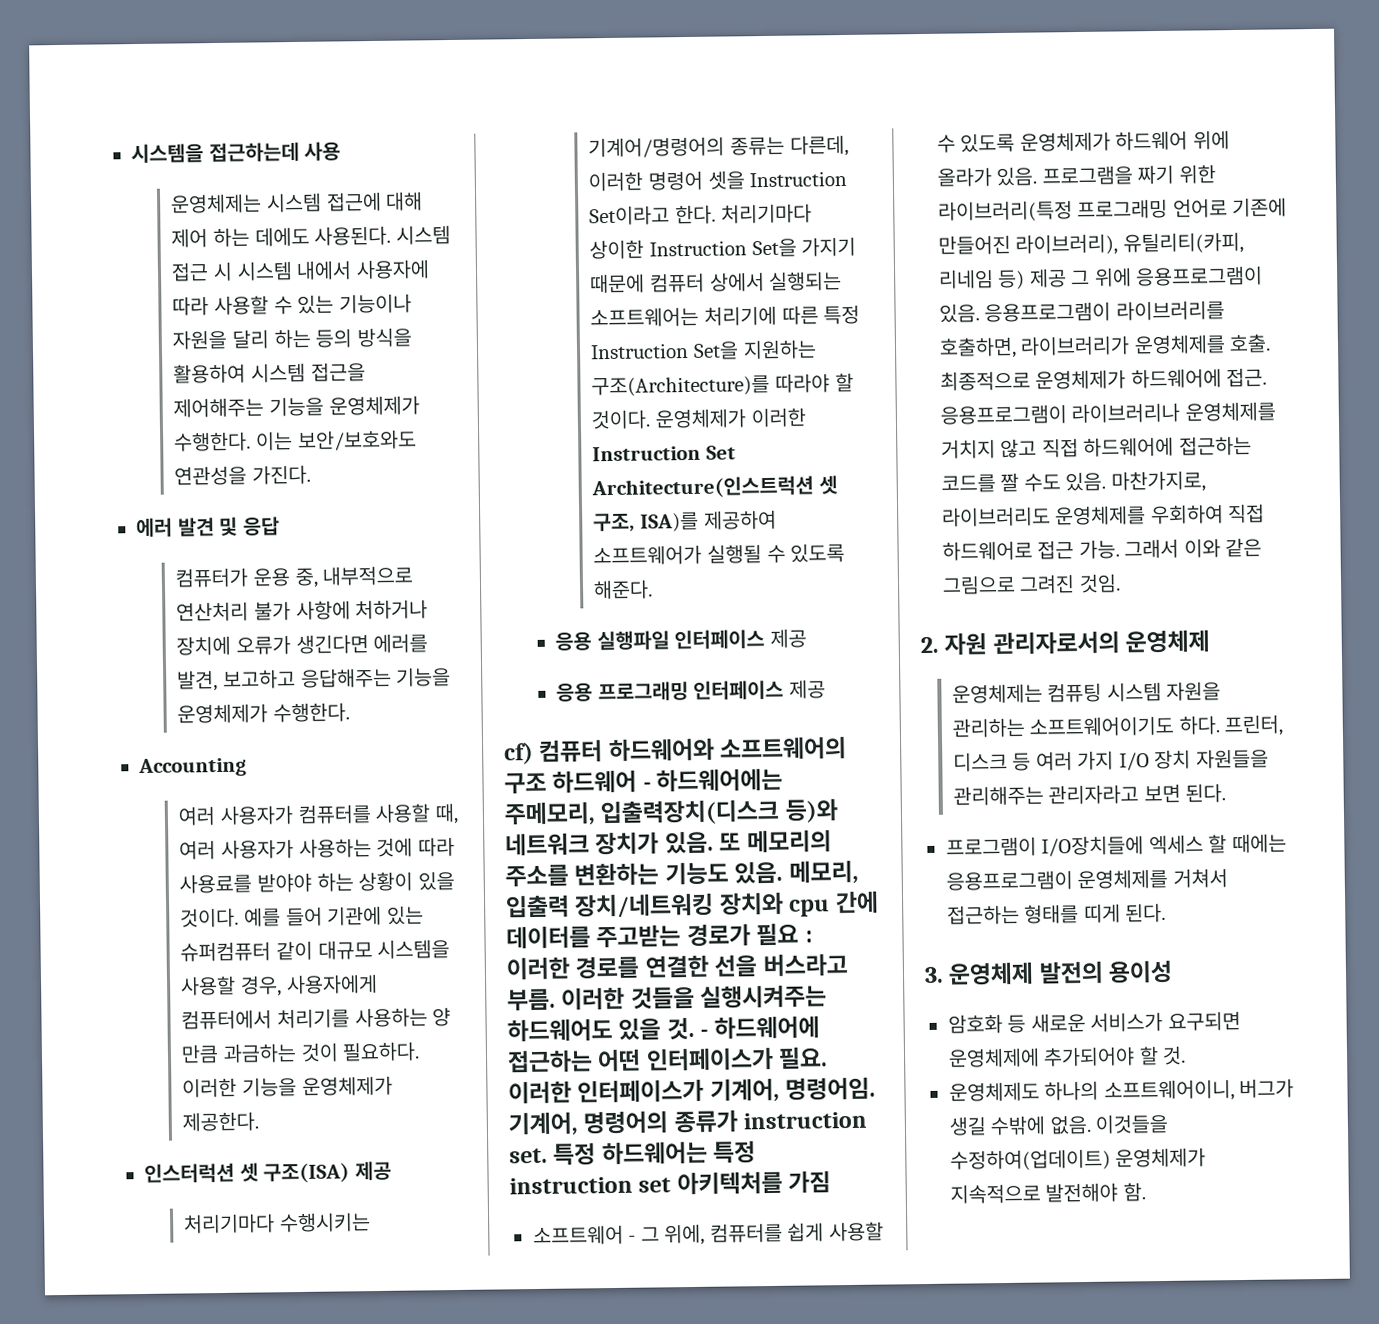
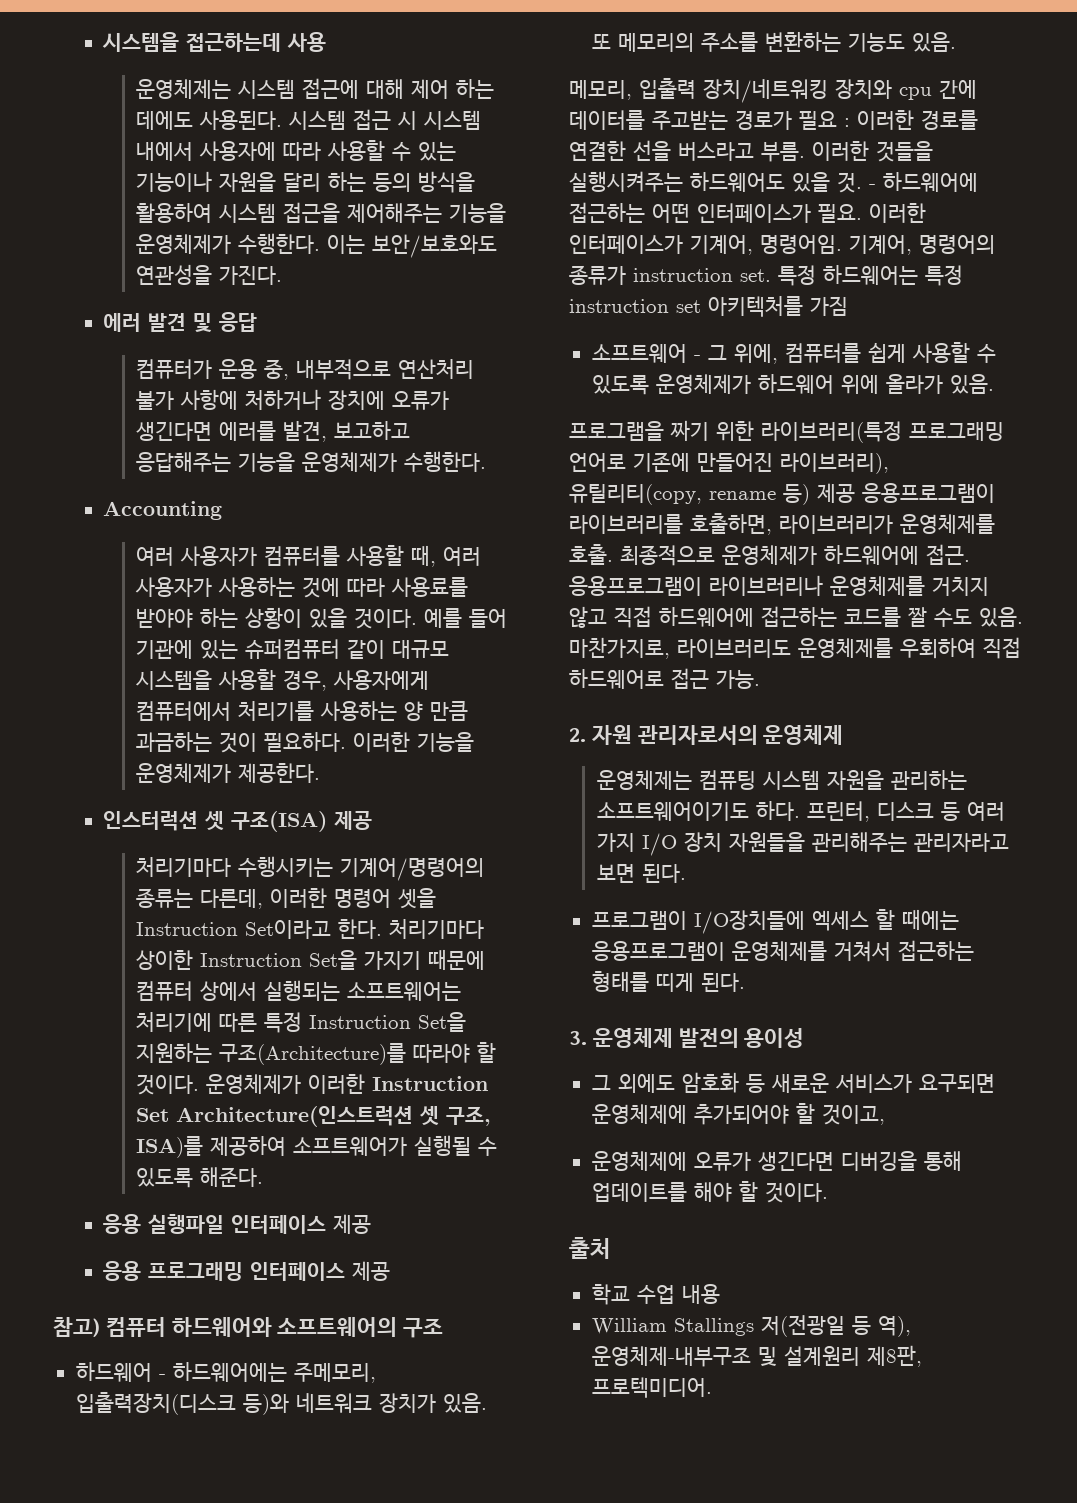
- cf) 컴퓨터 하드웨어와 소프트웨어의 구조 하드웨어 - 하드웨어에는 주메모리, 입출력장치(디스크 등)와 네트워크 장치가 있음.
+ 참고) 컴퓨터 하드웨어와 소프트웨어의 구조
+ 하드웨어 - 하드웨어에는 주메모리, 입출력장치(디스크 등)와 네트워크 장치가 있음.
- 또 메모리의 주소를 변환하는 기능도 있음. 메모리, 입출력 장치/네트워킹 장치와 cpu 간에 데이터를 주고받는 경로가 필요 : 이러한 경로를 연결한 선을 버스라고 부름.
+ 또 메모리의 주소를 변환하는 기능도 있음.
+ 메모리, 입출력 장치/네트워킹 장치와 cpu 간에 데이터를 주고받는 경로가 필요 : 이러한 경로를 연결한 선을 버스라고 부름.
- 소프트웨어 - 그 위에, 컴퓨터를 쉽게 사용할 수 있도록 운영체제가 하드웨어 위에 올라가 있음. 프로그램을 짜기 위한 라이브러리(특정 프로그래밍 언어로 기존에 만들어진 라이브러리), 유틸리티(카피, 리네임 등) 제공 그 위에 응용프로그램이 있음. 응용프로그램이 라이브러리를 호출하면, 라이브러리가 운영체제를 호출.
+ 소프트웨어 - 그 위에, 컴퓨터를 쉽게 사용할 수 있도록 운영체제가 하드웨어 위에 올라가 있음.
+ 프로그램을 짜기 위한 라이브러리(특정 프로그래밍 언어로 기존에 만들어진 라이브러리), 유틸리티(copy, rename 등) 제공 응용프로그램이 라이브러리를 호출하면, 라이브러리가 운영체제를 호출.
- 그래서 이와 같은 그림으로 그려진 것임.
- 암호화 등 새로운 서비스가 요구되면 운영체제에 추가되어야 할 것.
- 운영체제도 하나의 소프트웨어이니, 버그가 생길 수밖에 없음. 이것들을 수정하여(업데이트) 운영체제가 지속적으로 발전해야 함.
+ 그 외에도 암호화 등 새로운 서비스가 요구되면 운영체제에 추가되어야 할 것이고,
+ 운영체제에 오류가 생긴다면 디버깅을 통해 업데이트를 해야 할 것이다.
+ 출처
+ 학교 수업 내용
+ William Stallings 저(전광일 등 역), 운영체제-내부구조 및 설계원리 제8판, 프로텍미디어.

